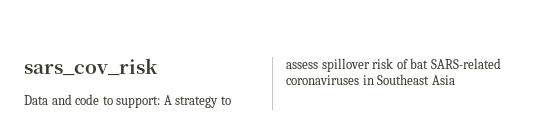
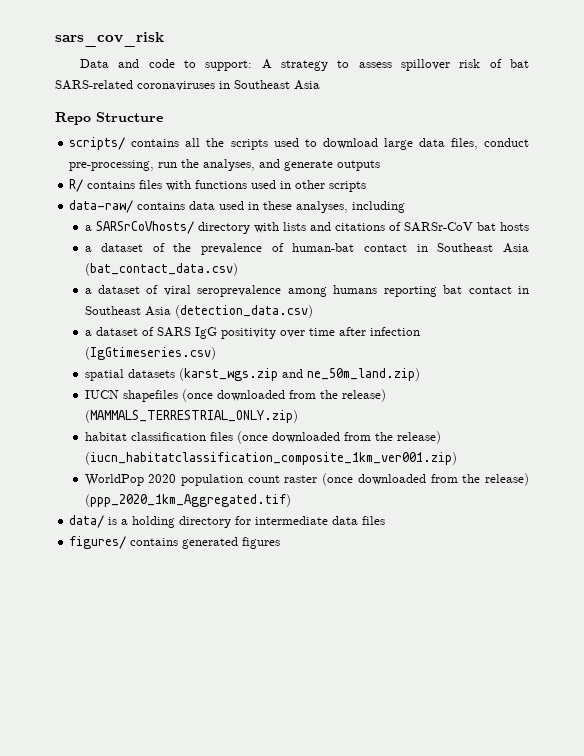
+ Repo Structure
+ scripts/ contains all the scripts used to download large data files, conduct pre-processing, run the analyses, and generate outputs
+ R/ contains files with functions used in other scripts
+ data-raw/ contains data used in these analyses, including
+ a SARSrCoVhosts/ directory with lists and citations of SARSr-CoV bat hosts
+ a dataset of the prevalence of human-bat contact in Southeast Asia (bat_contact_data.csv)
+ a dataset of viral seroprevalence among humans reporting bat contact in Southeast Asia (detection_data.csv)
+ a dataset of SARS IgG positivity over time after infection (IgGtimeseries.csv)
+ spatial datasets (karst_wgs.zip and ne_50m_land.zip)
+ IUCN shapefiles (once downloaded from the release) (MAMMALS_TERRESTRIAL_ONLY.zip)
+ habitat classification files (once downloaded from the release) (iucn_habitatclassification_composite_1km_ver001.zip)
+ WorldPop 2020 population count raster (once downloaded from the release) (ppp_2020_1km_Aggregated.tif)
+ data/ is a holding directory for intermediate data files
+ figures/ contains generated figures

